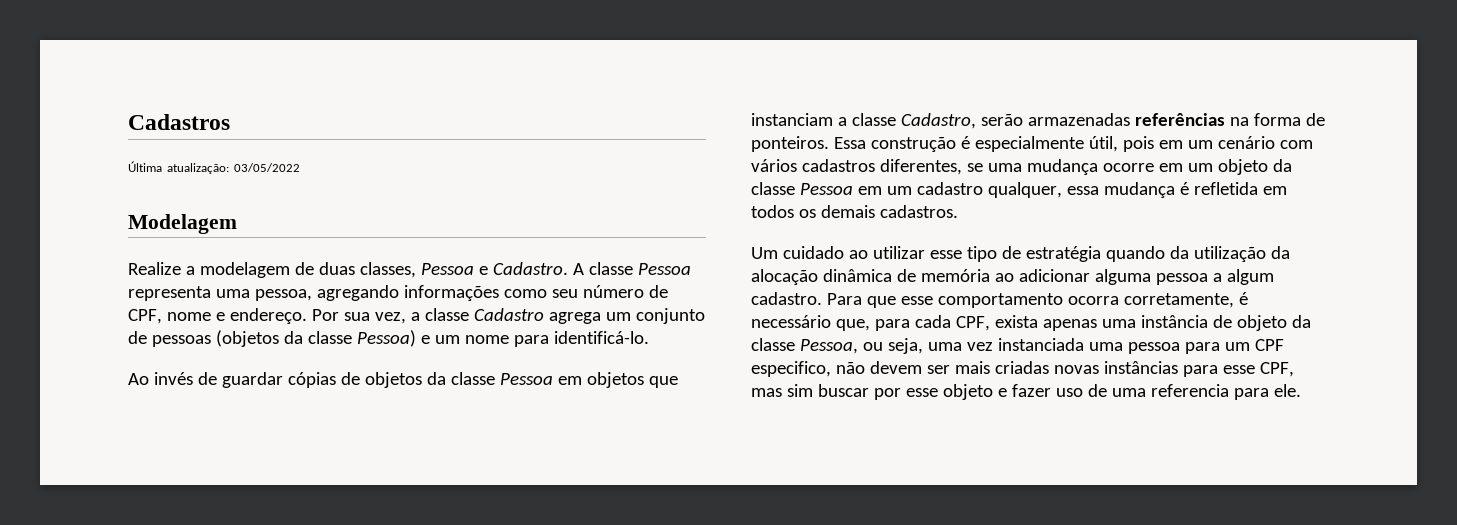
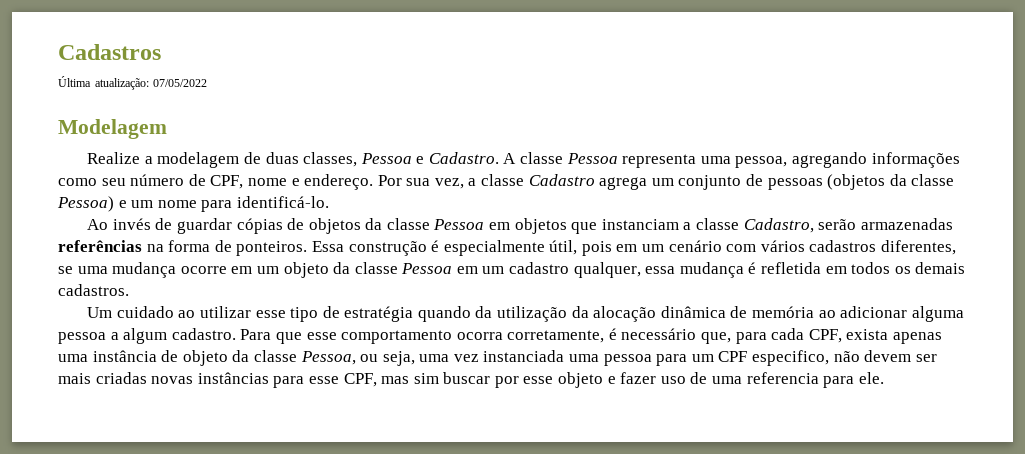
- Última atualização: 03/05/2022
+ Última atualização: 07/05/2022

